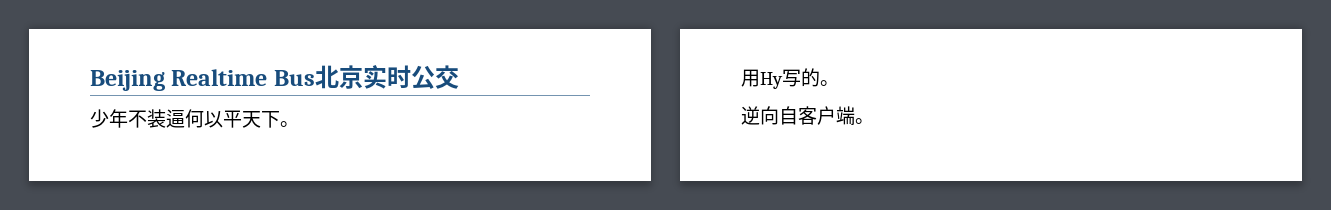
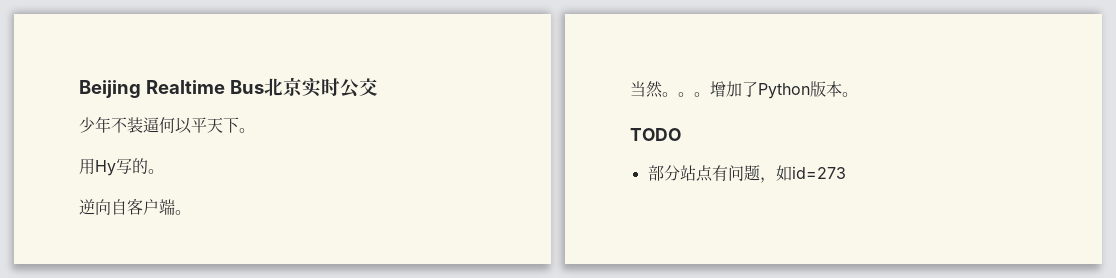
+ 当然。。。增加了Python版本。
+ TODO
+ 部分站点有问题，如id=273

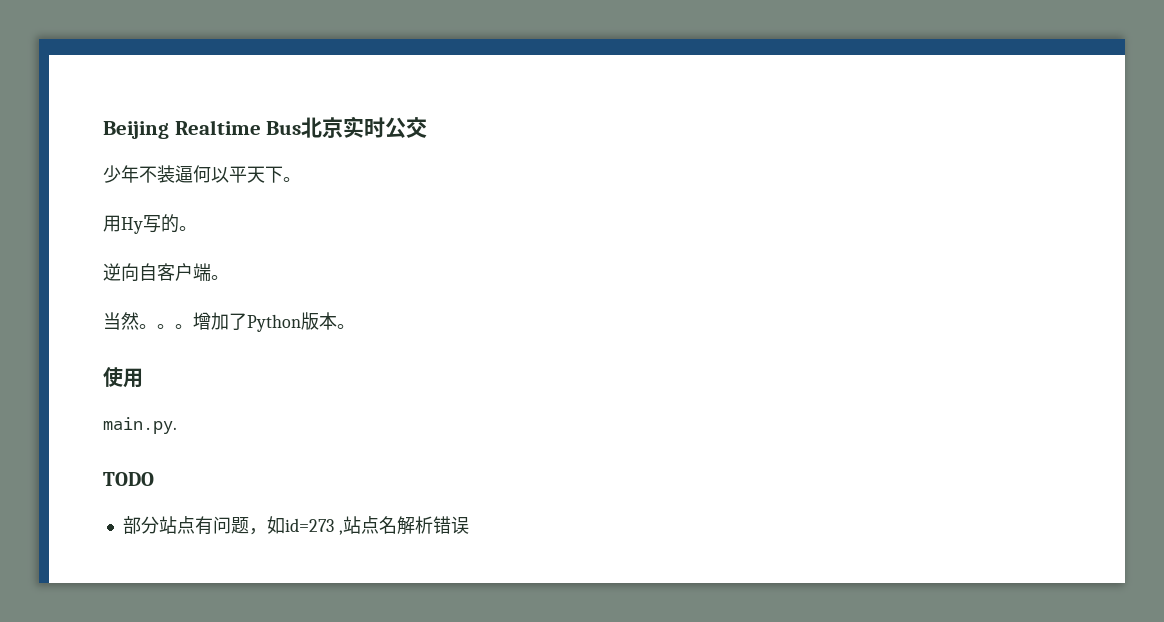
+ 使用
+ main.py.
- 部分站点有问题，如id=273
+ 部分站点有问题，如id=273 ,站点名解析错误

